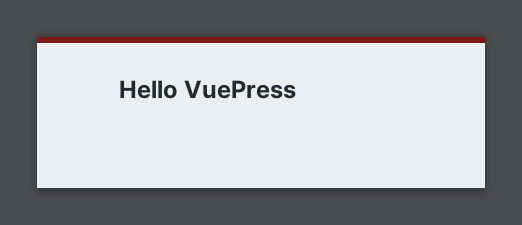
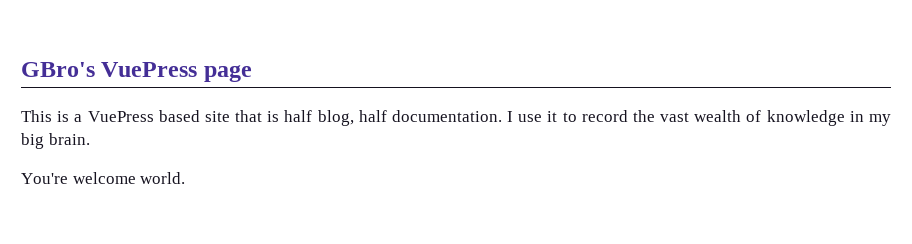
- Hello VuePress
+ GBro's VuePress page
+ This is a VuePress based site that is half blog, half documentation. I use it to record the vast wealth of knowledge in my big brain.
+ You're welcome world.

